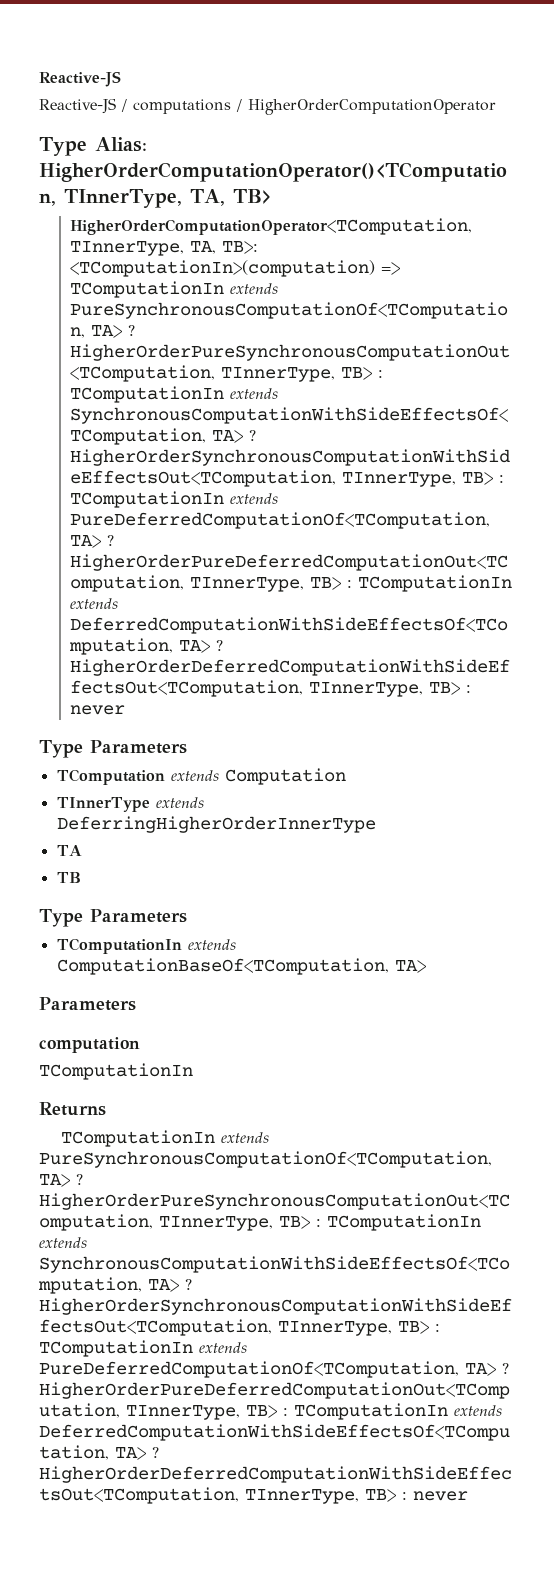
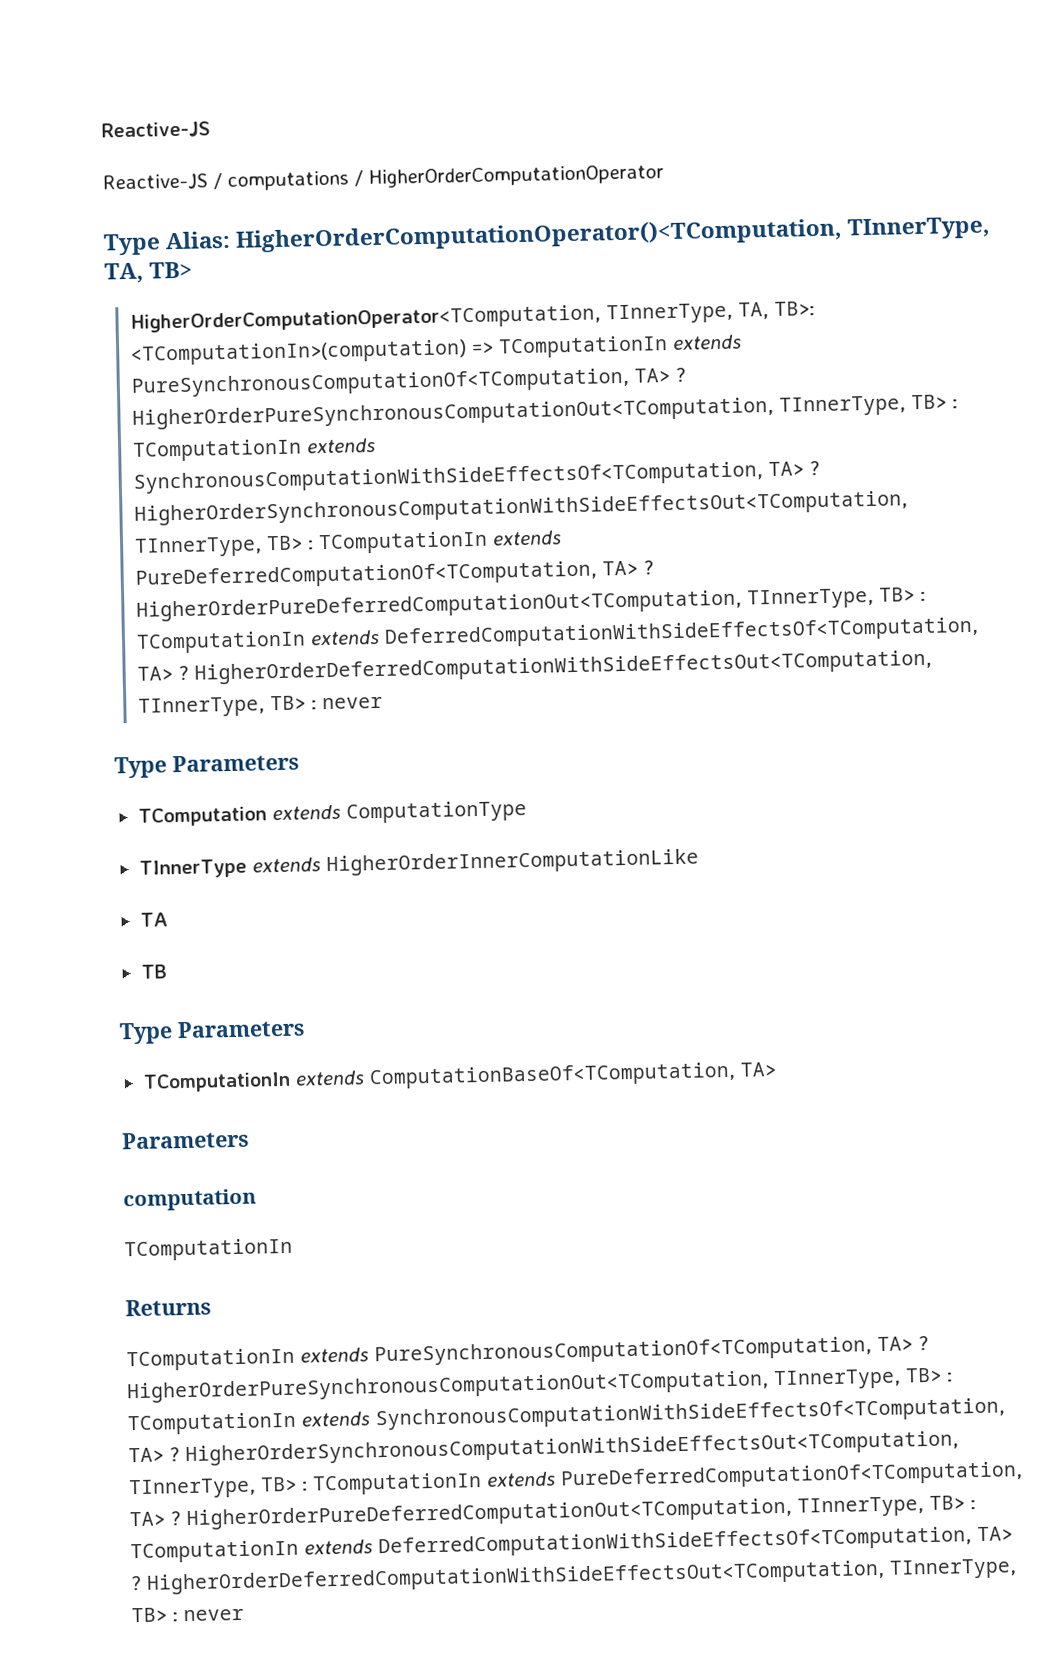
- TComputation extends Computation
+ TComputation extends ComputationType
- TInnerType extends DeferringHigherOrderInnerType
+ TInnerType extends HigherOrderInnerComputationLike

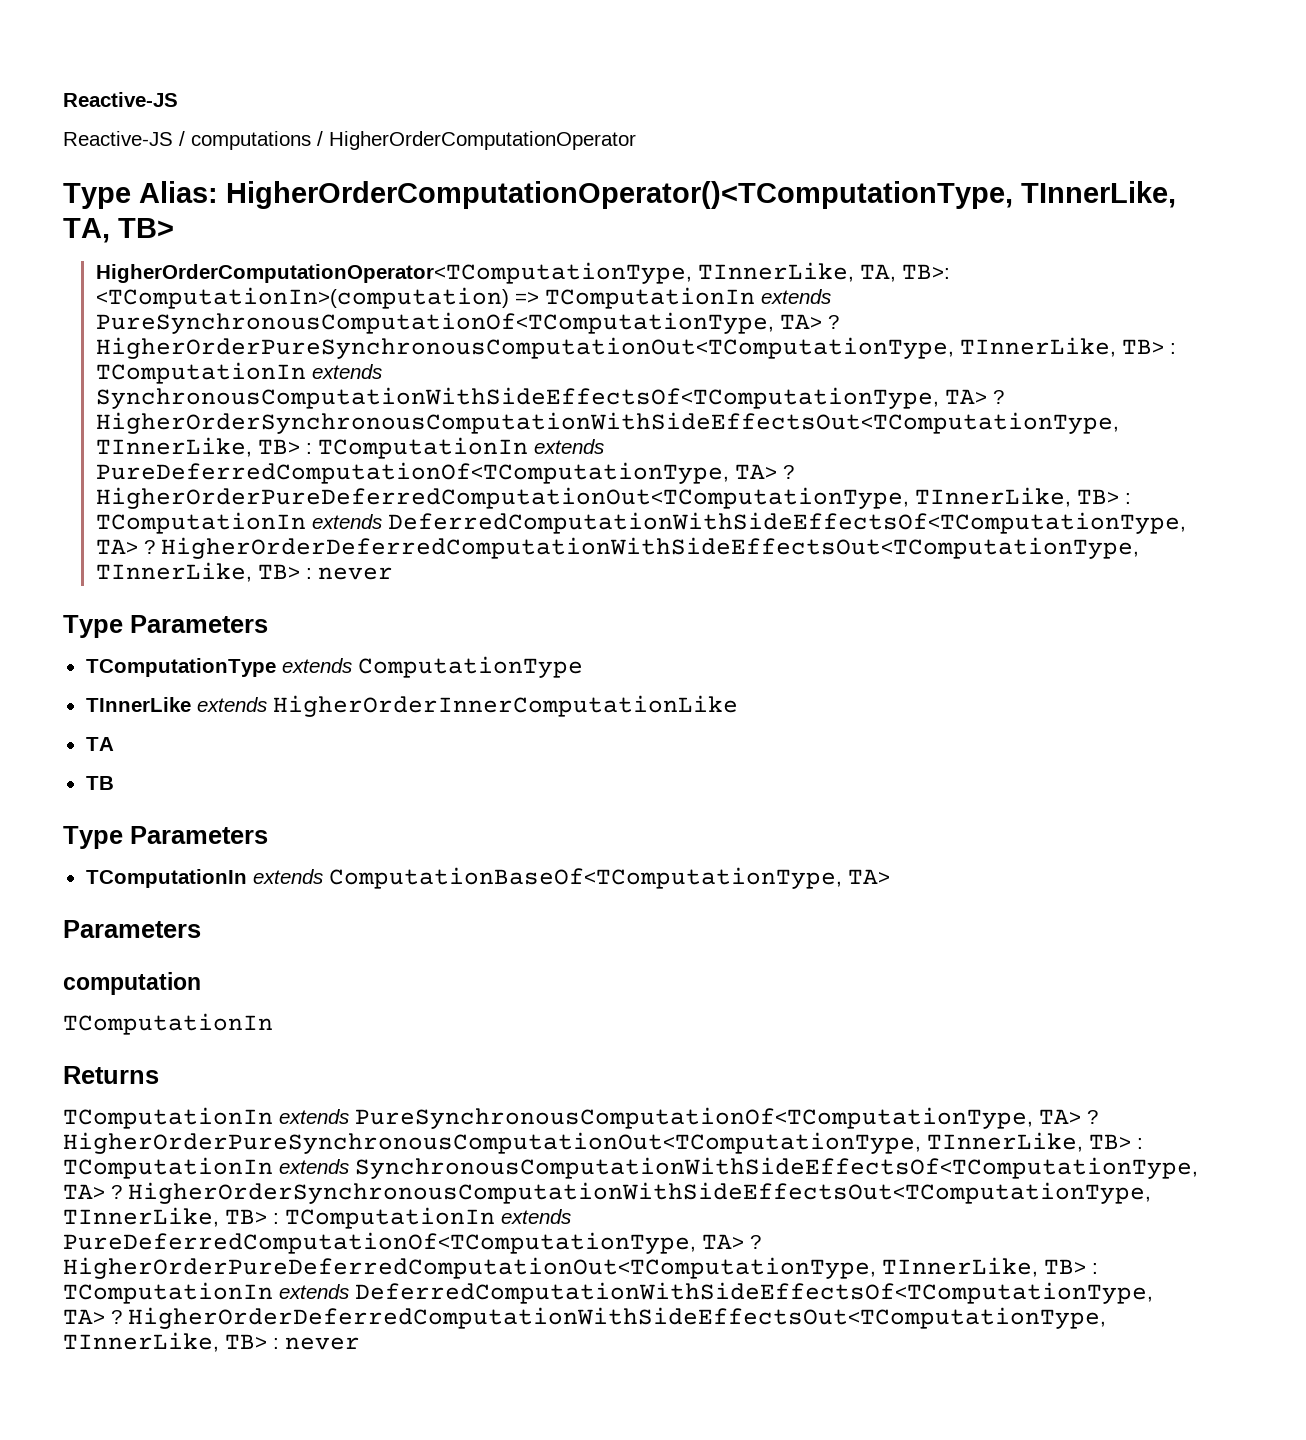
- Type Alias: HigherOrderComputationOperator()<TComputation, TInnerType, TA, TB>
+ Type Alias: HigherOrderComputationOperator()<TComputationType, TInnerLike, TA, TB>
- HigherOrderComputationOperator<TComputation, TInnerType, TA, TB>: <TComputationIn>(computation) => TComputationIn extends PureSynchronousComputationOf<TComputation, TA> ? HigherOrderPureSynchronousComputationOut<TComputation, TInnerType, TB> : TComputationIn extends SynchronousComputationWithSideEffectsOf<TComputation, TA> ? HigherOrderSynchronousComputationWithSideEffectsOut<TComputation, TInnerType, TB> : TComputationIn extends PureDeferredComputationOf<TComputation, TA> ? HigherOrderPureDeferredComputationOut<TComputation, TInnerType, TB> : TComputationIn extends DeferredComputationWithSideEffectsOf<TComputation, TA> ? HigherOrderDeferredComputationWithSideEffectsOut<TComputation, TInnerType, TB> : never
+ HigherOrderComputationOperator<TComputationType, TInnerLike, TA, TB>: <TComputationIn>(computation) => TComputationIn extends PureSynchronousComputationOf<TComputationType, TA> ? HigherOrderPureSynchronousComputationOut<TComputationType, TInnerLike, TB> : TComputationIn extends SynchronousComputationWithSideEffectsOf<TComputationType, TA> ? HigherOrderSynchronousComputationWithSideEffectsOut<TComputationType, TInnerLike, TB> : TComputationIn extends PureDeferredComputationOf<TComputationType, TA> ? HigherOrderPureDeferredComputationOut<TComputationType, TInnerLike, TB> : TComputationIn extends DeferredComputationWithSideEffectsOf<TComputationType, TA> ? HigherOrderDeferredComputationWithSideEffectsOut<TComputationType, TInnerLike, TB> : never
- TComputation extends ComputationType
+ TComputationType extends ComputationType
- TInnerType extends HigherOrderInnerComputationLike
+ TInnerLike extends HigherOrderInnerComputationLike
- TComputationIn extends ComputationBaseOf<TComputation, TA>
+ TComputationIn extends ComputationBaseOf<TComputationType, TA>
  Returns
- TComputationIn extends PureSynchronousComputationOf<TComputation, TA> ? HigherOrderPureSynchronousComputationOut<TComputation, TInnerType, TB> : TComputationIn extends SynchronousComputationWithSideEffectsOf<TComputation, TA> ? HigherOrderSynchronousComputationWithSideEffectsOut<TComputation, TInnerType, TB> : TComputationIn extends PureDeferredComputationOf<TComputation, TA> ? HigherOrderPureDeferredComputationOut<TComputation, TInnerType, TB> : TComputationIn extends DeferredComputationWithSideEffectsOf<TComputation, TA> ? HigherOrderDeferredComputationWithSideEffectsOut<TComputation, TInnerType, TB> : never
+ TComputationIn extends PureSynchronousComputationOf<TComputationType, TA> ? HigherOrderPureSynchronousComputationOut<TComputationType, TInnerLike, TB> : TComputationIn extends SynchronousComputationWithSideEffectsOf<TComputationType, TA> ? HigherOrderSynchronousComputationWithSideEffectsOut<TComputationType, TInnerLike, TB> : TComputationIn extends PureDeferredComputationOf<TComputationType, TA> ? HigherOrderPureDeferredComputationOut<TComputationType, TInnerLike, TB> : TComputationIn extends DeferredComputationWithSideEffectsOf<TComputationType, TA> ? HigherOrderDeferredComputationWithSideEffectsOut<TComputationType, TInnerLike, TB> : never

